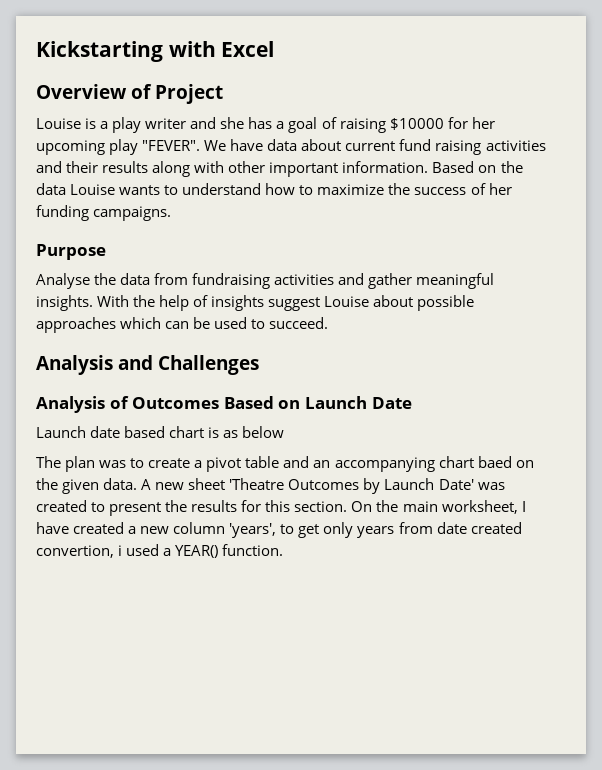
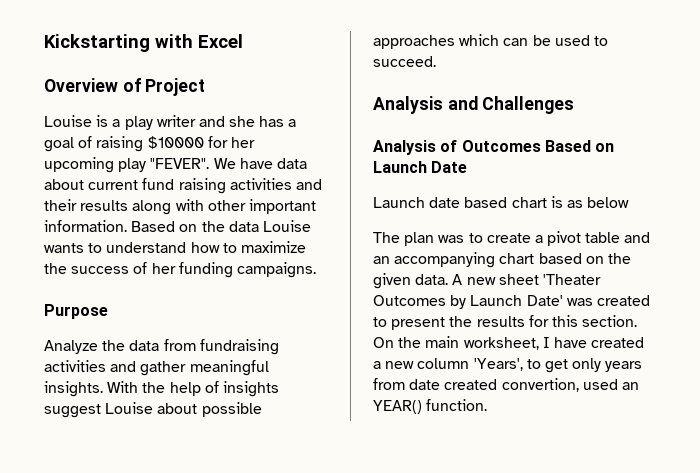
- Analyse the data from fundraising activities and gather meaningful insights.
+ Analyze the data from fundraising activities and gather meaningful insights.
- The plan was to create a pivot table and an accompanying chart baed on the given data.
+ The plan was to create a pivot table and an accompanying chart based on the given data.
- A new sheet 'Theatre Outcomes by Launch Date' was created to present the results for this section.
+ A new sheet 'Theater Outcomes by Launch Date' was created to present the results for this section.
- On the main worksheet, I have created a new column 'years', to get only years from date created convertion, i used a YEAR() function.
+ On the main worksheet, I have created a new column 'Years', to get only years from date created convertion, used an YEAR() function.

